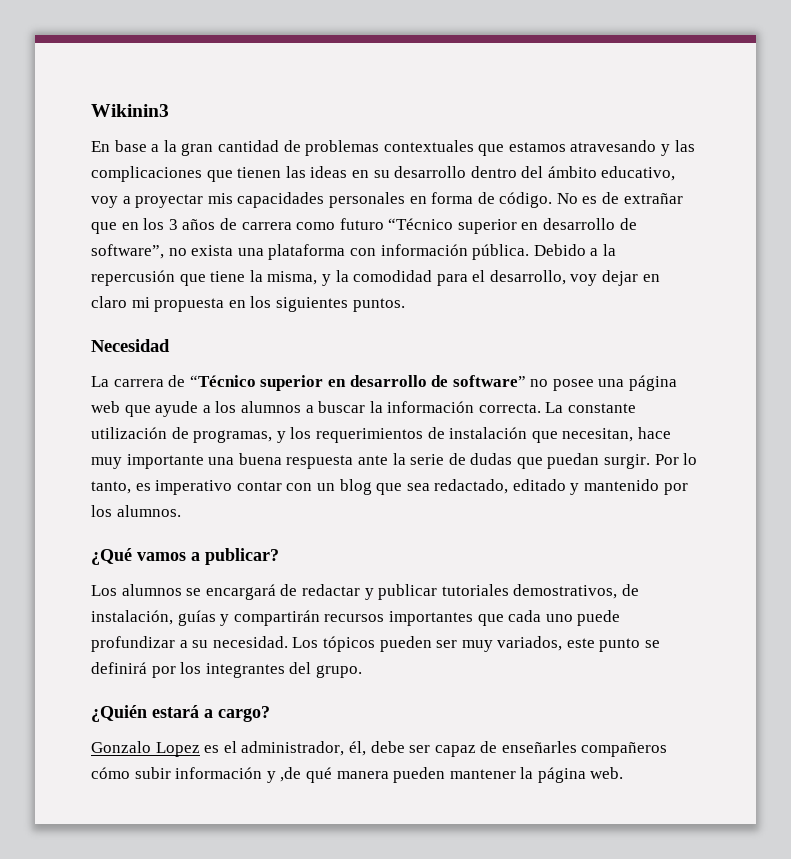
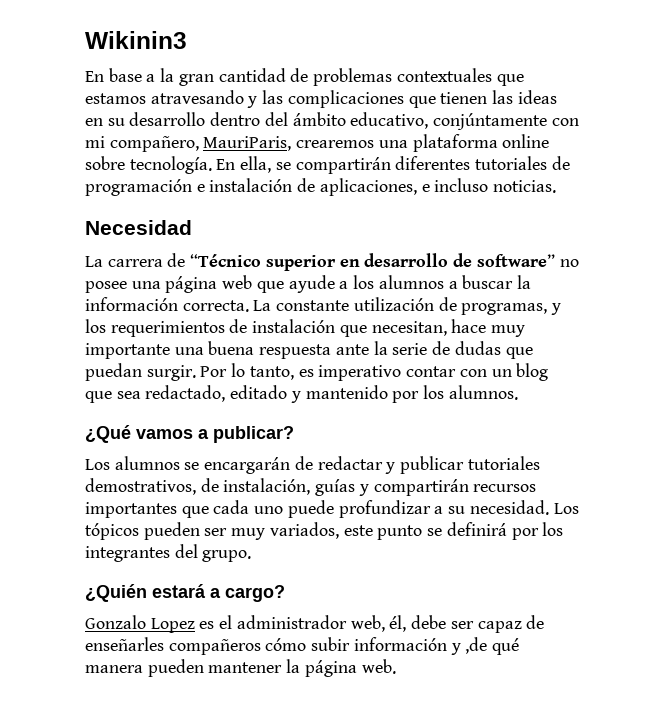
- En base a la gran cantidad de problemas contextuales que estamos atravesando y las complicaciones que tienen las ideas en su desarrollo dentro del ámbito educativo, voy a proyectar mis capacidades personales en forma de código. No es de extrañar que en los 3 años de carrera como futuro “Técnico superior en desarrollo de software”, no exista una plataforma con información pública. Debido a la repercusión que tiene la misma, y la comodidad para el desarrollo, voy dejar en claro mi propuesta en los siguientes puntos.
+ En base a la gran cantidad de problemas contextuales que estamos atravesando y las complicaciones que tienen las ideas en su desarrollo dentro del ámbito educativo, conjúntamente con mi compañero, MauriParis, crearemos una plataforma online sobre tecnología. En ella, se compartirán diferentes tutoriales de programación e instalación de aplicaciones, e incluso noticias.
- Los alumnos se encargará de redactar y publicar tutoriales demostrativos, de instalación, guías y compartirán recursos importantes que cada uno puede profundizar a su necesidad.
+ Los alumnos se encargarán de redactar y publicar tutoriales demostrativos, de instalación, guías y compartirán recursos importantes que cada uno puede profundizar a su necesidad.
- Gonzalo Lopez es el administrador, él, debe ser capaz de enseñarles compañeros cómo subir información y ,de qué manera pueden mantener la página web.
+ Gonzalo Lopez es el administrador web, él, debe ser capaz de enseñarles compañeros cómo subir información y ,de qué manera pueden mantener la página web.

